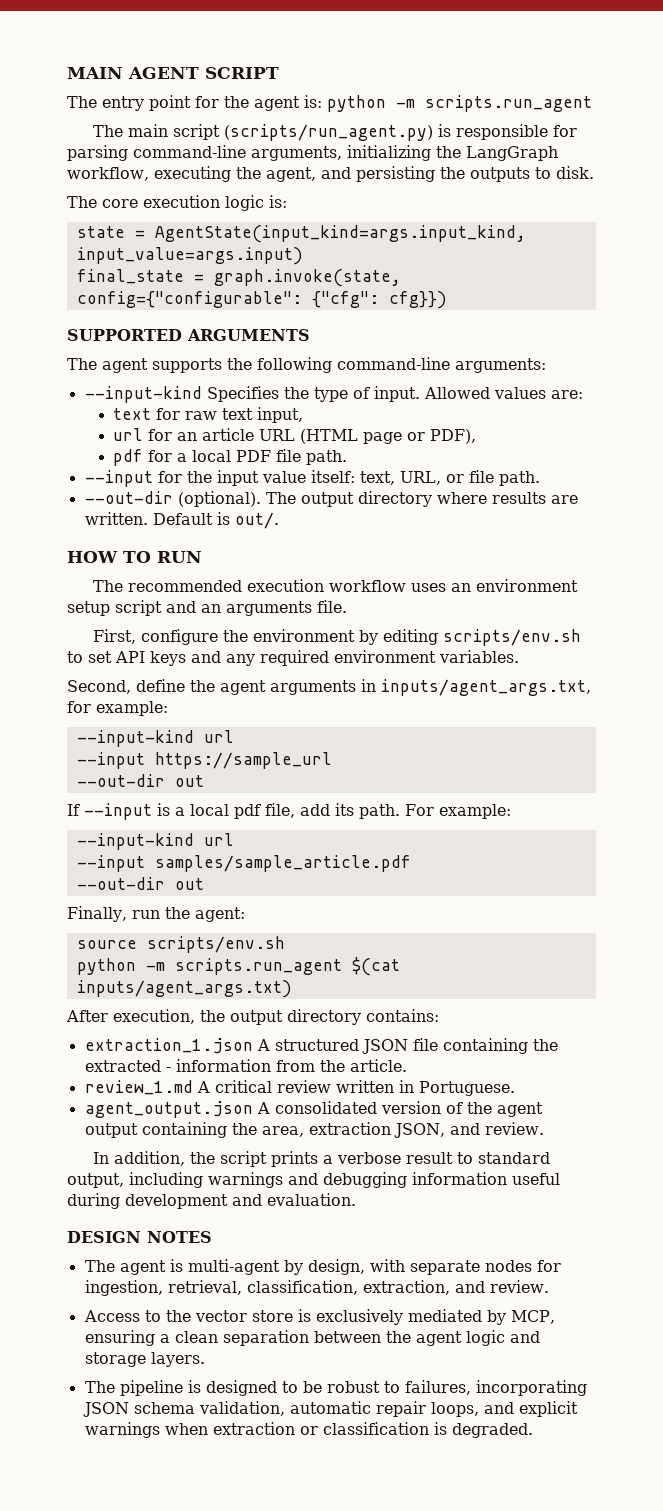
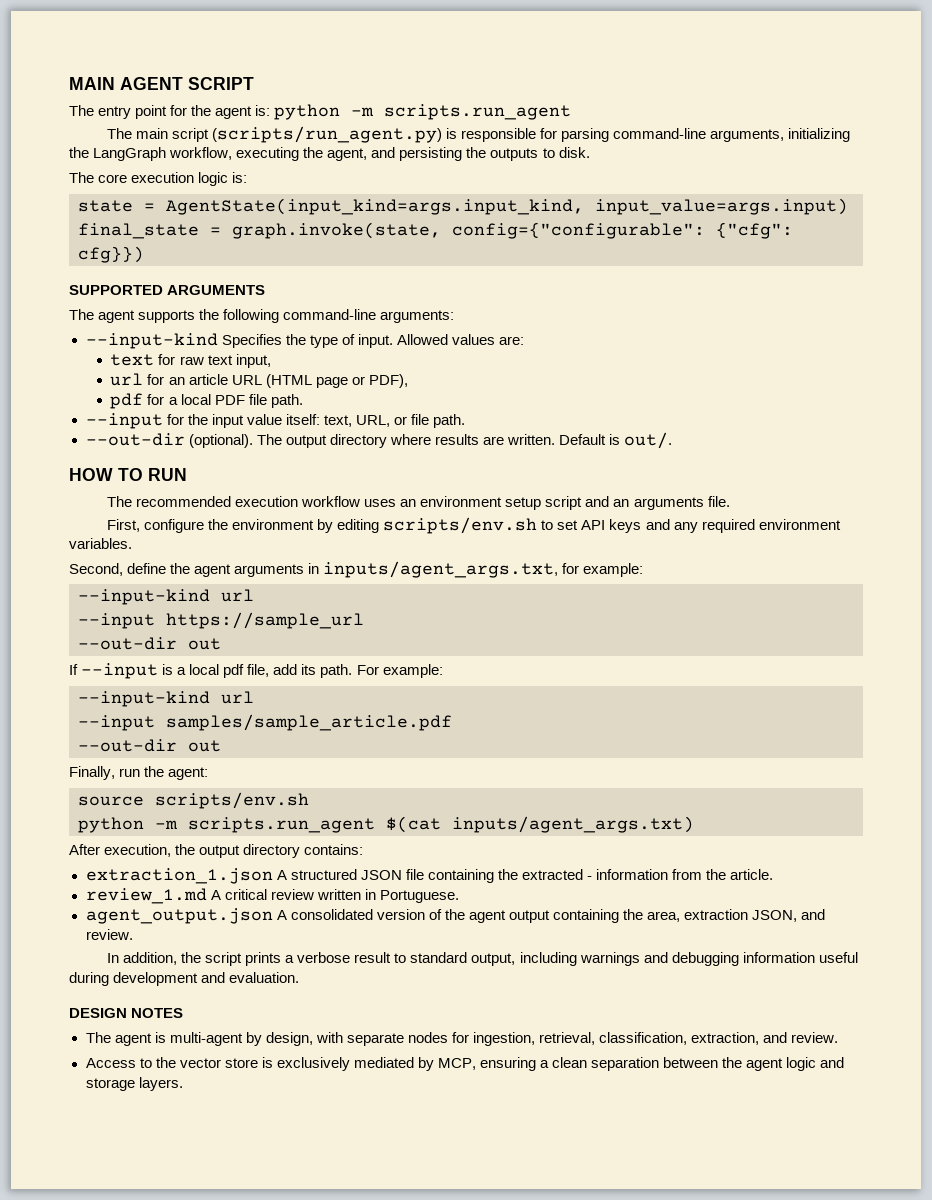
- The pipeline is designed to be robust to failures, incorporating JSON schema validation, automatic repair loops, and explicit warnings when extraction or classification is degraded.

